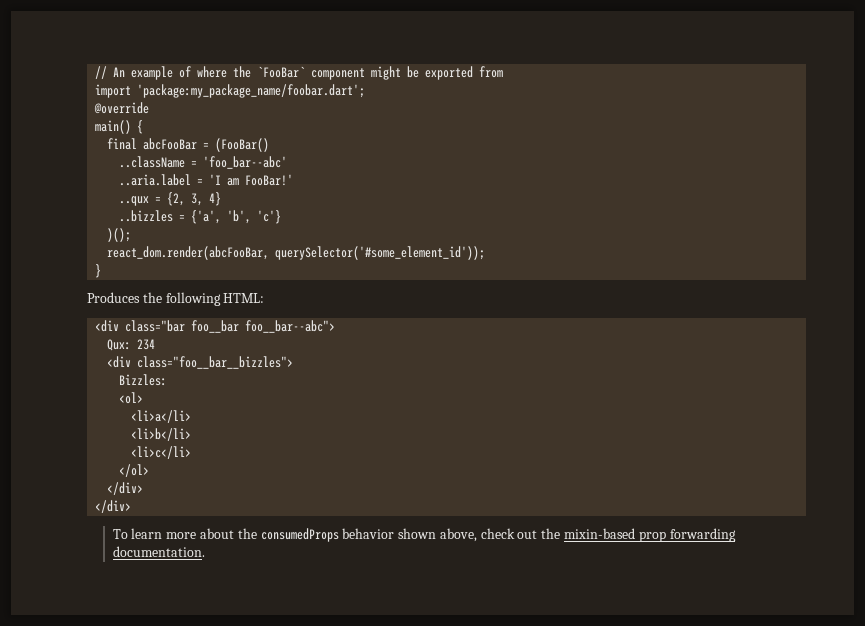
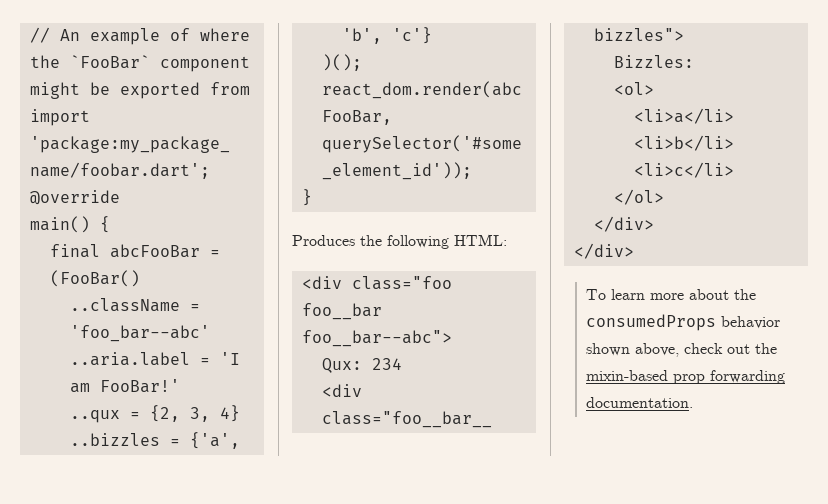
- <div class="bar foo__bar foo__bar--abc">
+ <div class="foo foo__bar foo__bar--abc">

